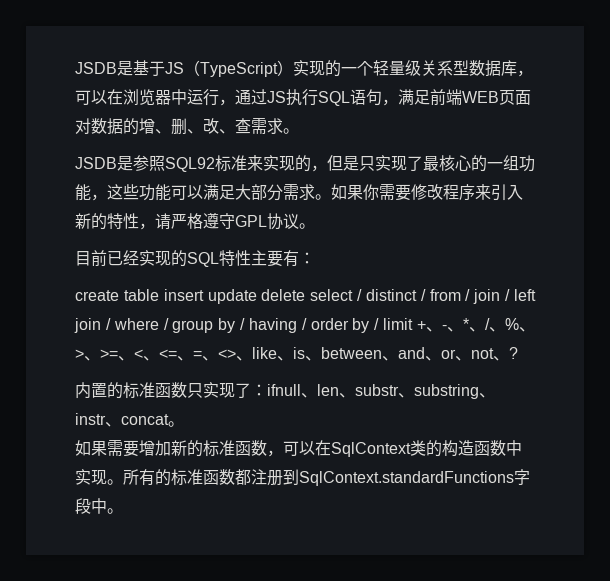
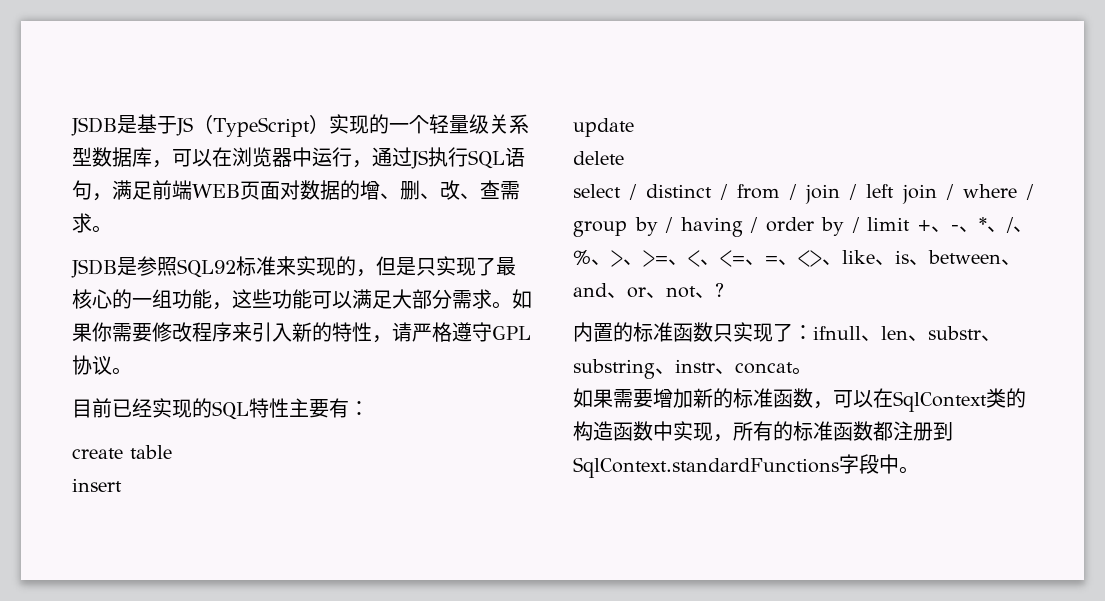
- create table insert update delete select / distinct / from / join / left join / where / group by / having / order by / limit +、-、*、/、%、>、>=、<、<=、=、<>、like、is、between、and、or、not、?
+ create table
+ insert
+ update
+ delete
+ select / distinct / from / join / left join / where / group by / having / order by / limit +、-、*、/、%、>、>=、<、<=、=、<>、like、is、between、and、or、not、?
- 如果需要增加新的标准函数，可以在SqlContext类的构造函数中实现。所有的标准函数都注册到SqlContext.standardFunctions字段中。
+ 如果需要增加新的标准函数，可以在SqlContext类的构造函数中实现，所有的标准函数都注册到SqlContext.standardFunctions字段中。

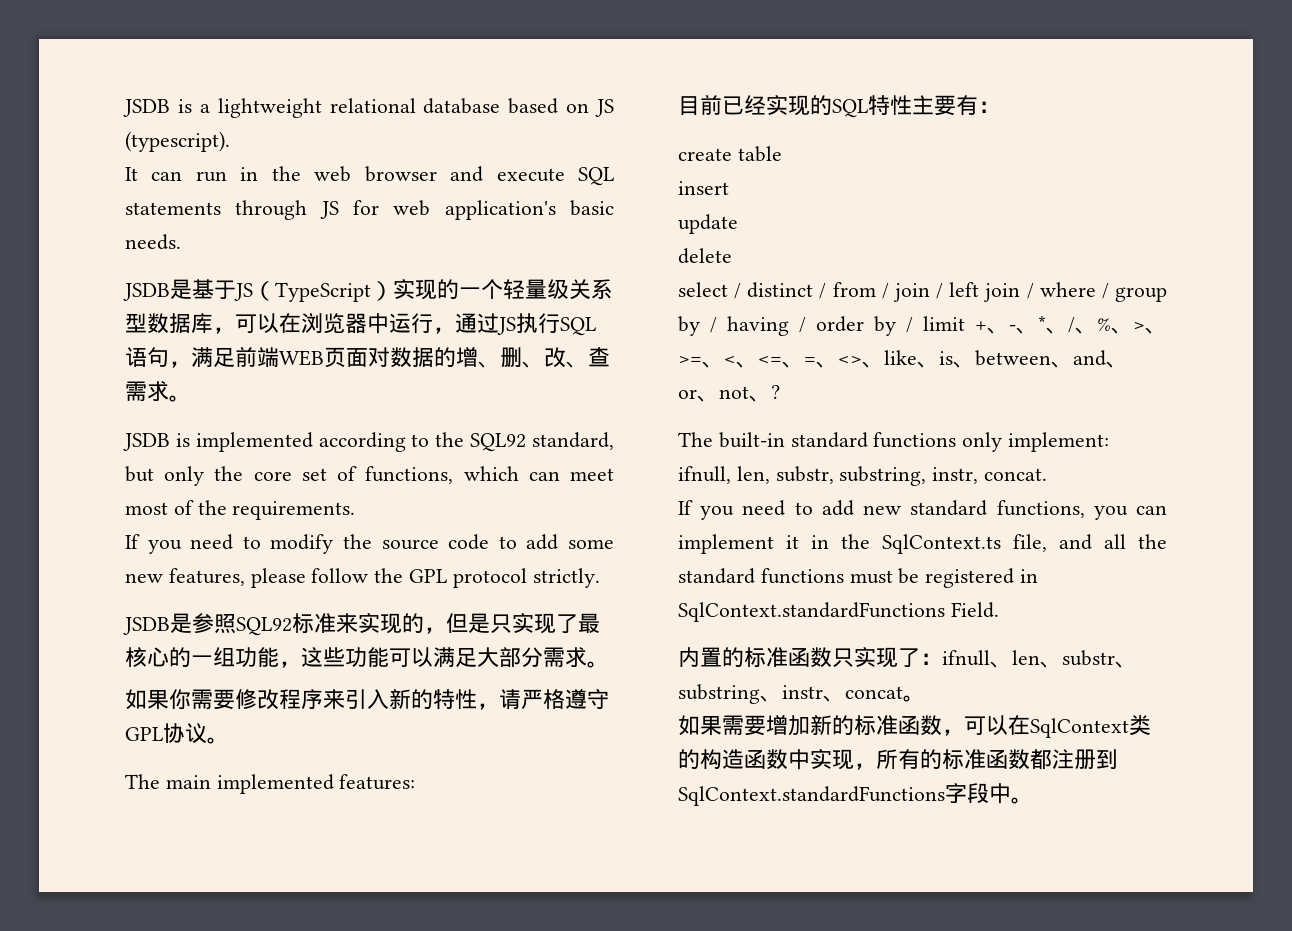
+ JSDB is a lightweight relational database based on JS (typescript).
+ It can run in the web browser and execute SQL statements through JS for web application's basic needs.
+ JSDB is implemented according to the SQL92 standard, but only the core set of functions, which can meet most of the requirements.
+ If you need to modify the source code to add some new features, please follow the GPL protocol strictly.
- JSDB是参照SQL92标准来实现的，但是只实现了最核心的一组功能，这些功能可以满足大部分需求。如果你需要修改程序来引入新的特性，请严格遵守GPL协议。
+ JSDB是参照SQL92标准来实现的，但是只实现了最核心的一组功能，这些功能可以满足大部分需求。
+ 如果你需要修改程序来引入新的特性，请严格遵守GPL协议。
+ The main implemented features:
+ The built-in standard functions only implement: ifnull, len, substr, substring, instr, concat.
+ If you need to add new standard functions, you can implement it in the SqlContext.ts file, and all the standard functions must be registered in SqlContext.standardFunctions Field.

